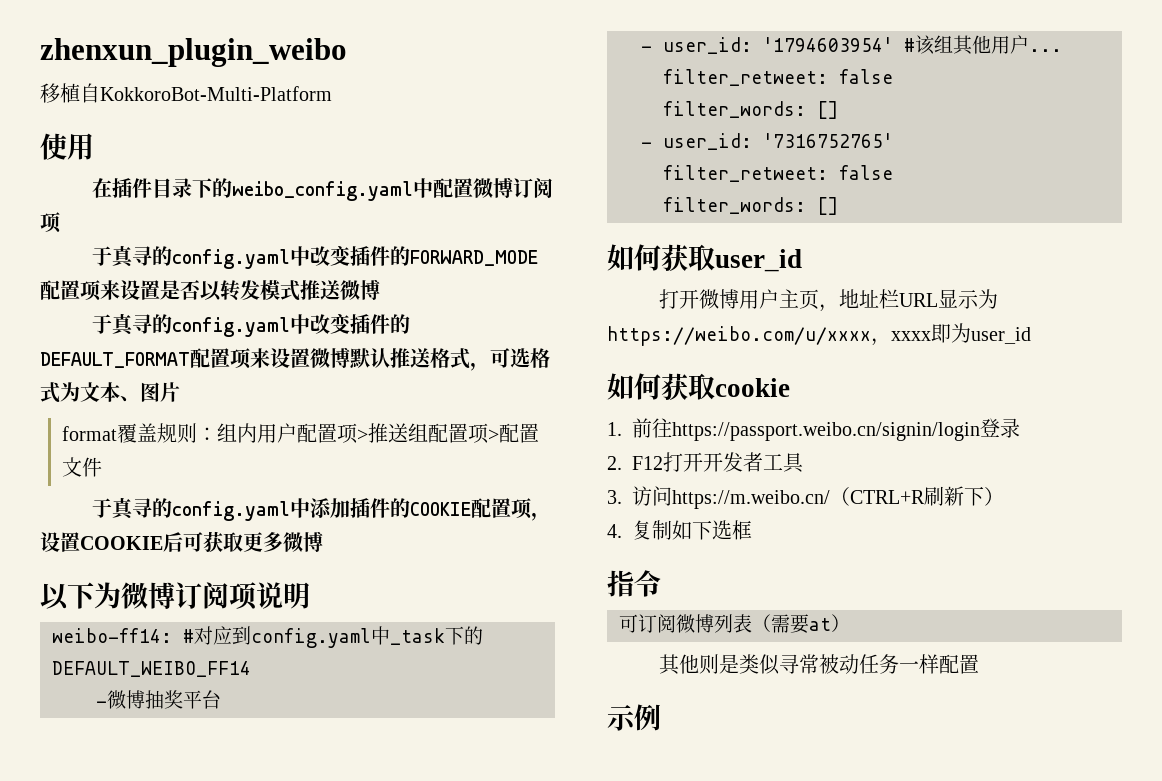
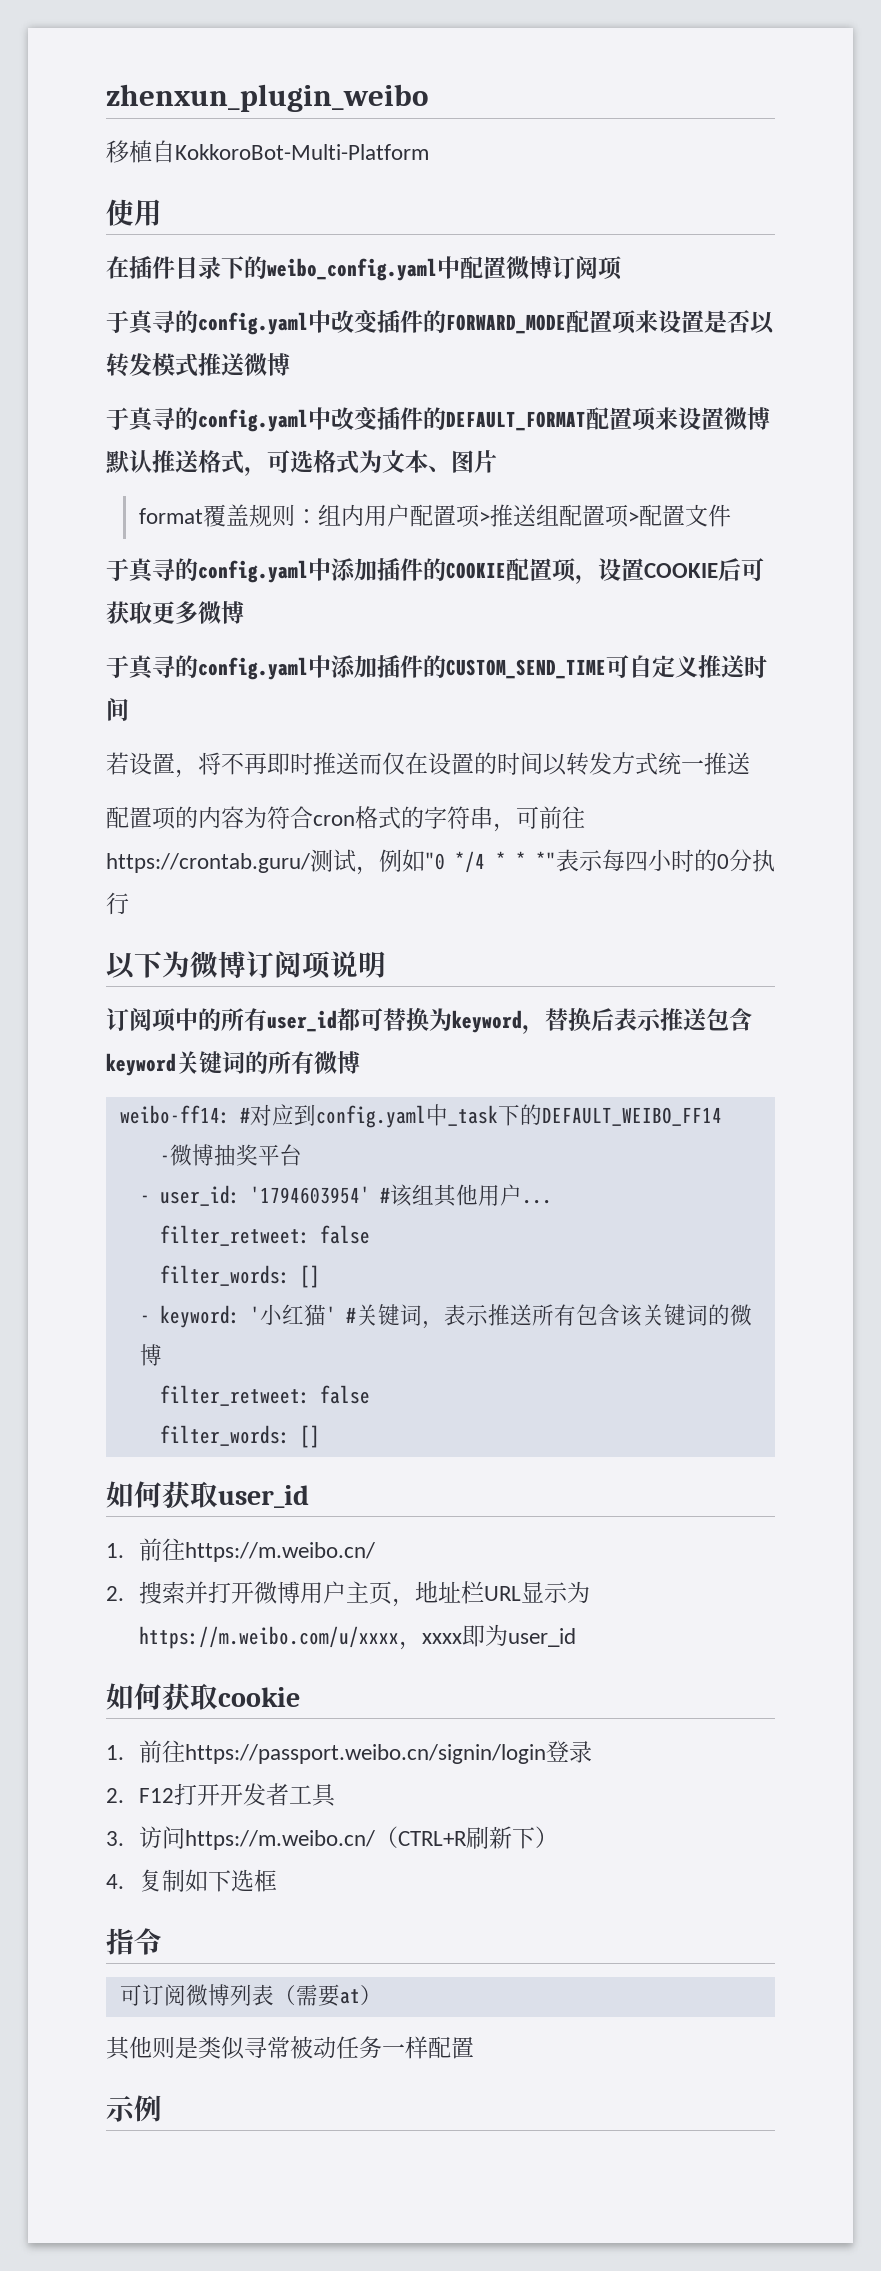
+ 于真寻的config.yaml中添加插件的CUSTOM_SEND_TIME可自定义推送时间
+ 若设置，将不再即时推送而仅在设置的时间以转发方式统一推送
+ 配置项的内容为符合cron格式的字符串，可前往https://crontab.guru/测试，例如"0 */4 * * *"表示每四小时的0分执行
+ 订阅项中的所有user_id都可替换为keyword，替换后表示推送包含keyword关键词的所有微博
- - user_id: '7316752765'
+ - keyword: '小红猫' #关键词，表示推送所有包含该关键词的微博
- 打开微博用户主页，地址栏URL显示为https://weibo.com/u/xxxx，xxxx即为user_id
+ 1.前往https://m.weibo.cn/
+ 2.搜索并打开微博用户主页，地址栏URL显示为https://m.weibo.com/u/xxxx，xxxx即为user_id

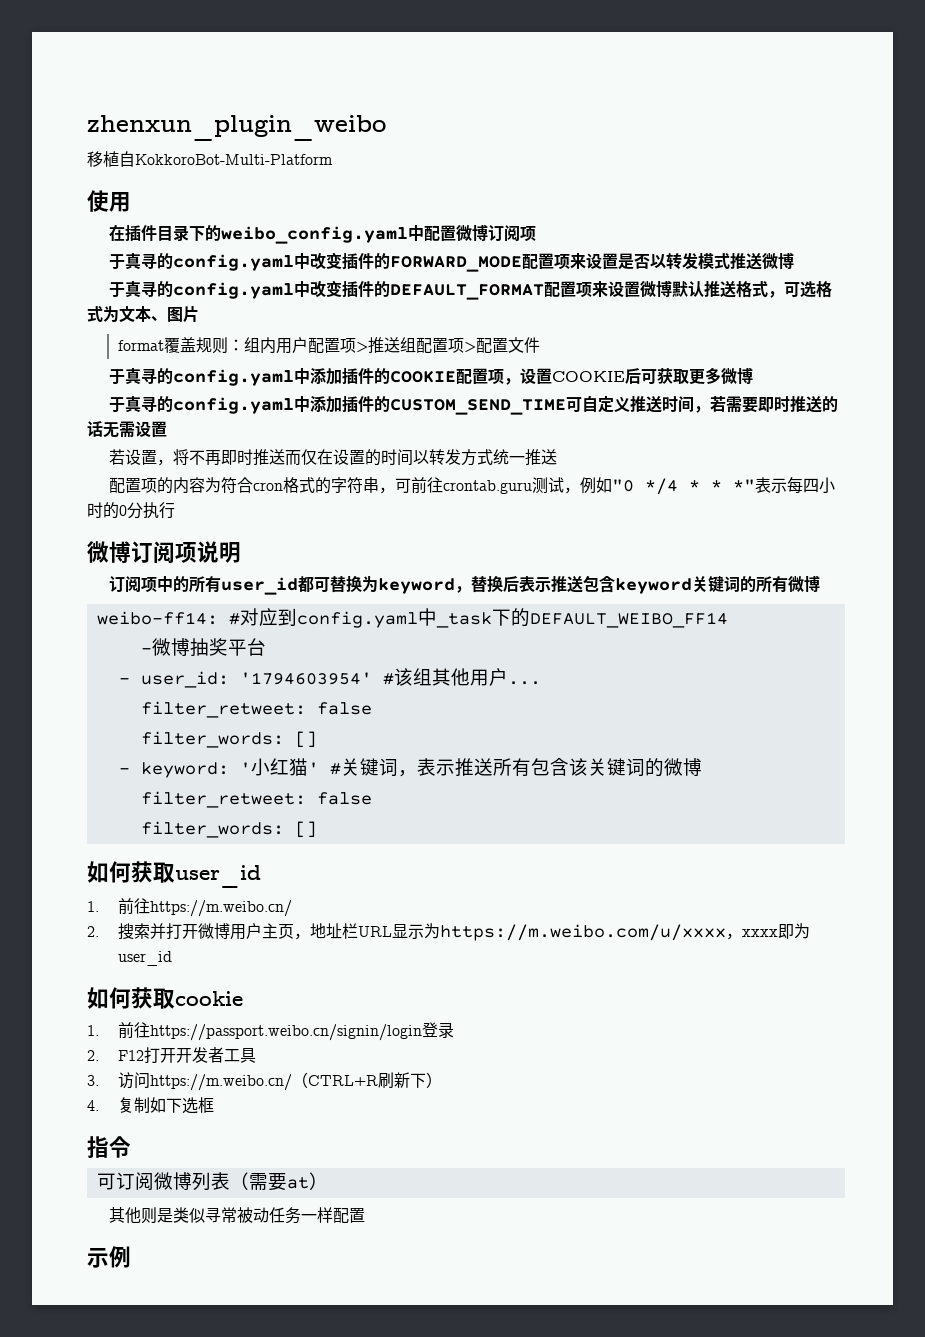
- 于真寻的config.yaml中添加插件的CUSTOM_SEND_TIME可自定义推送时间
+ 于真寻的config.yaml中添加插件的CUSTOM_SEND_TIME可自定义推送时间，若需要即时推送的话无需设置
- 配置项的内容为符合cron格式的字符串，可前往https://crontab.guru/测试，例如"0 */4 * * *"表示每四小时的0分执行
+ 配置项的内容为符合cron格式的字符串，可前往crontab.guru测试，例如"0 */4 * * *"表示每四小时的0分执行
- 以下为微博订阅项说明
+ 微博订阅项说明

